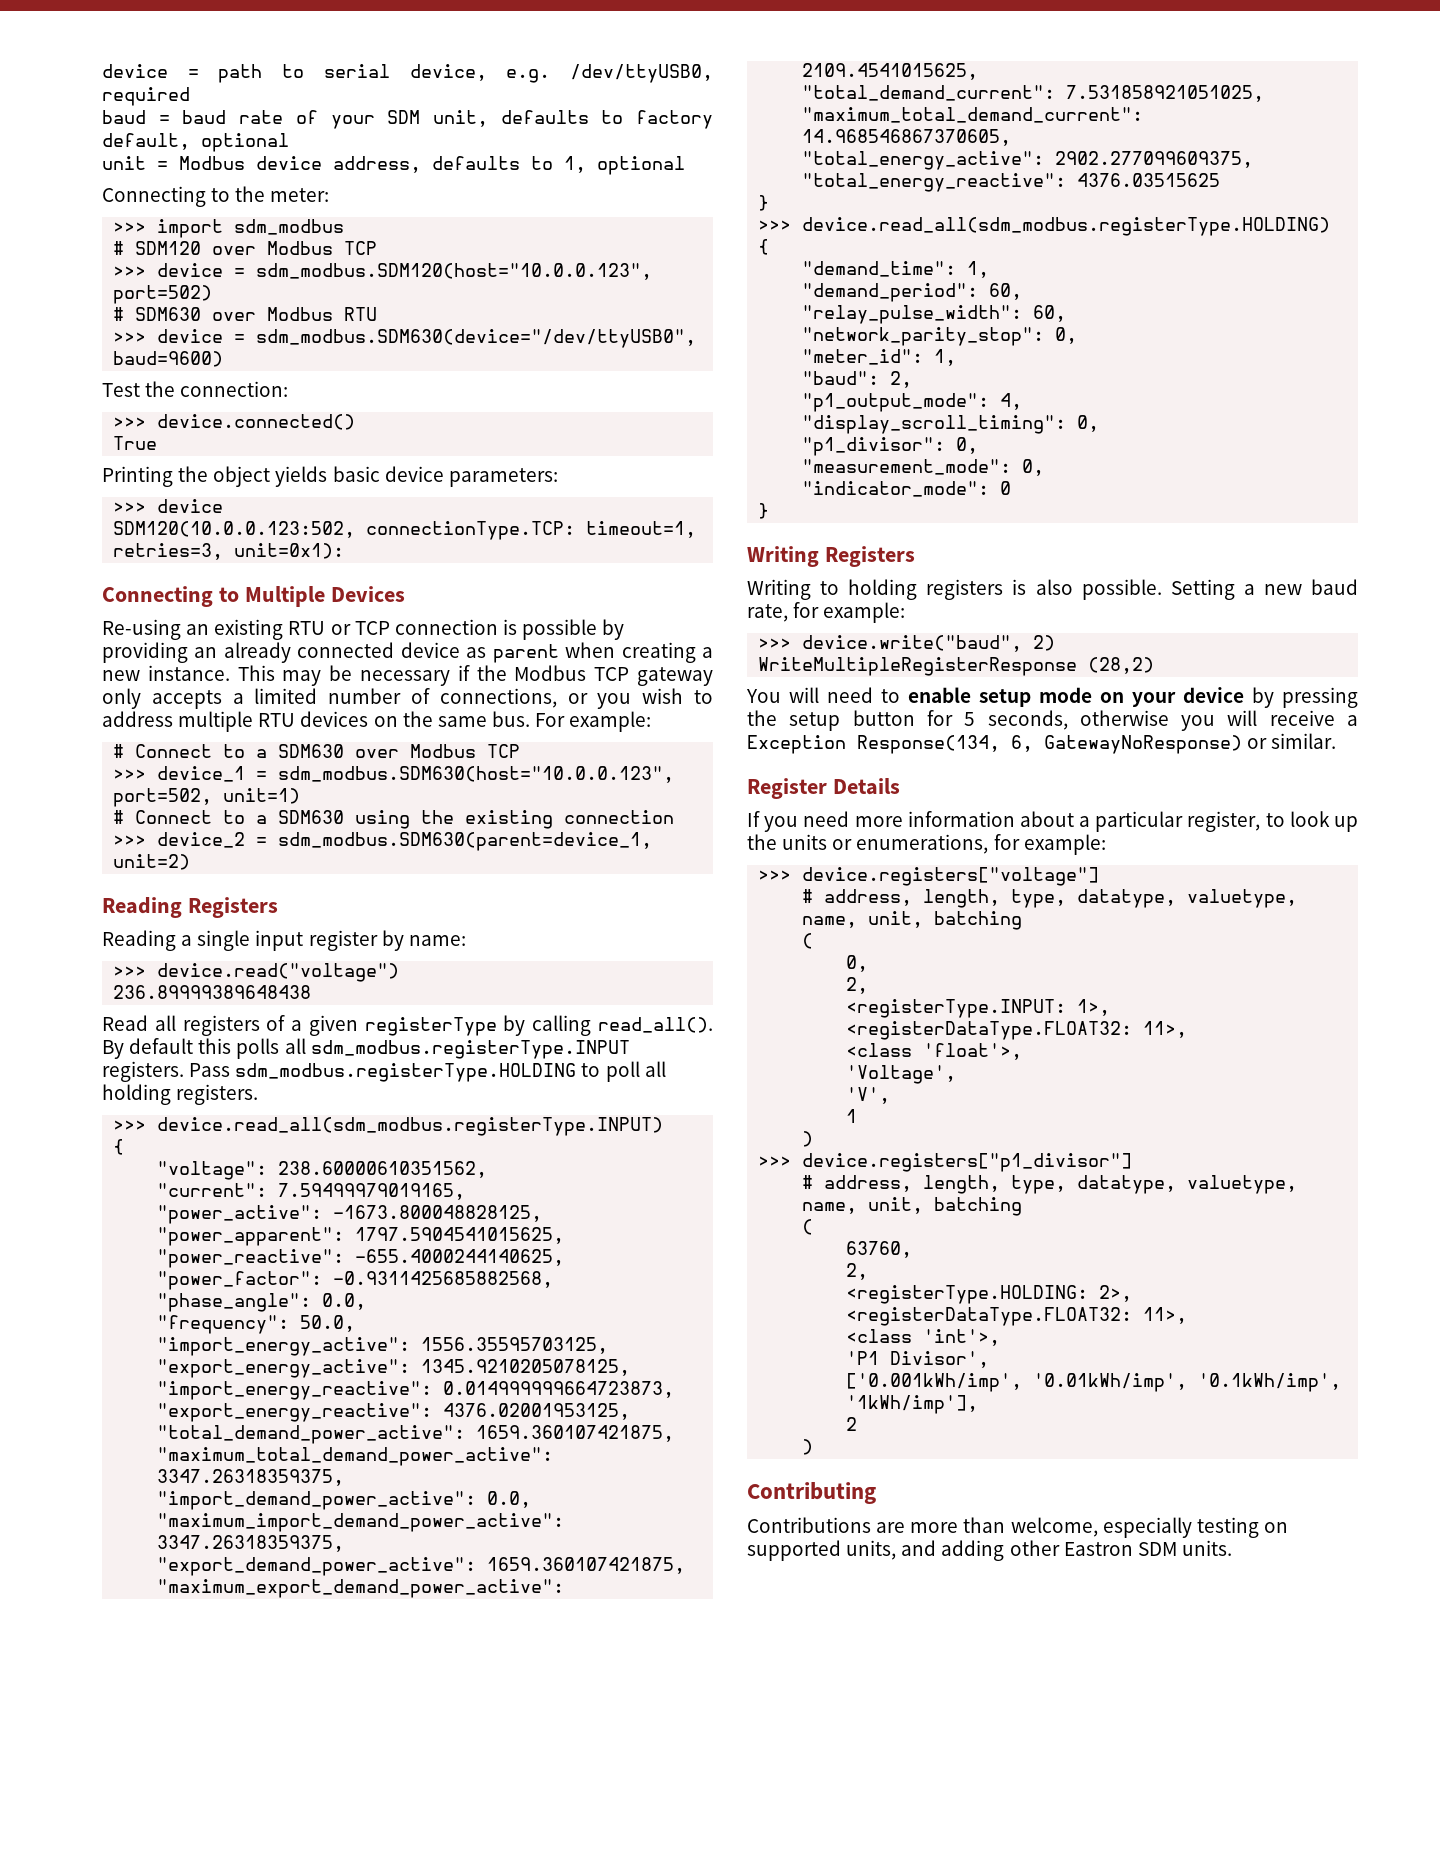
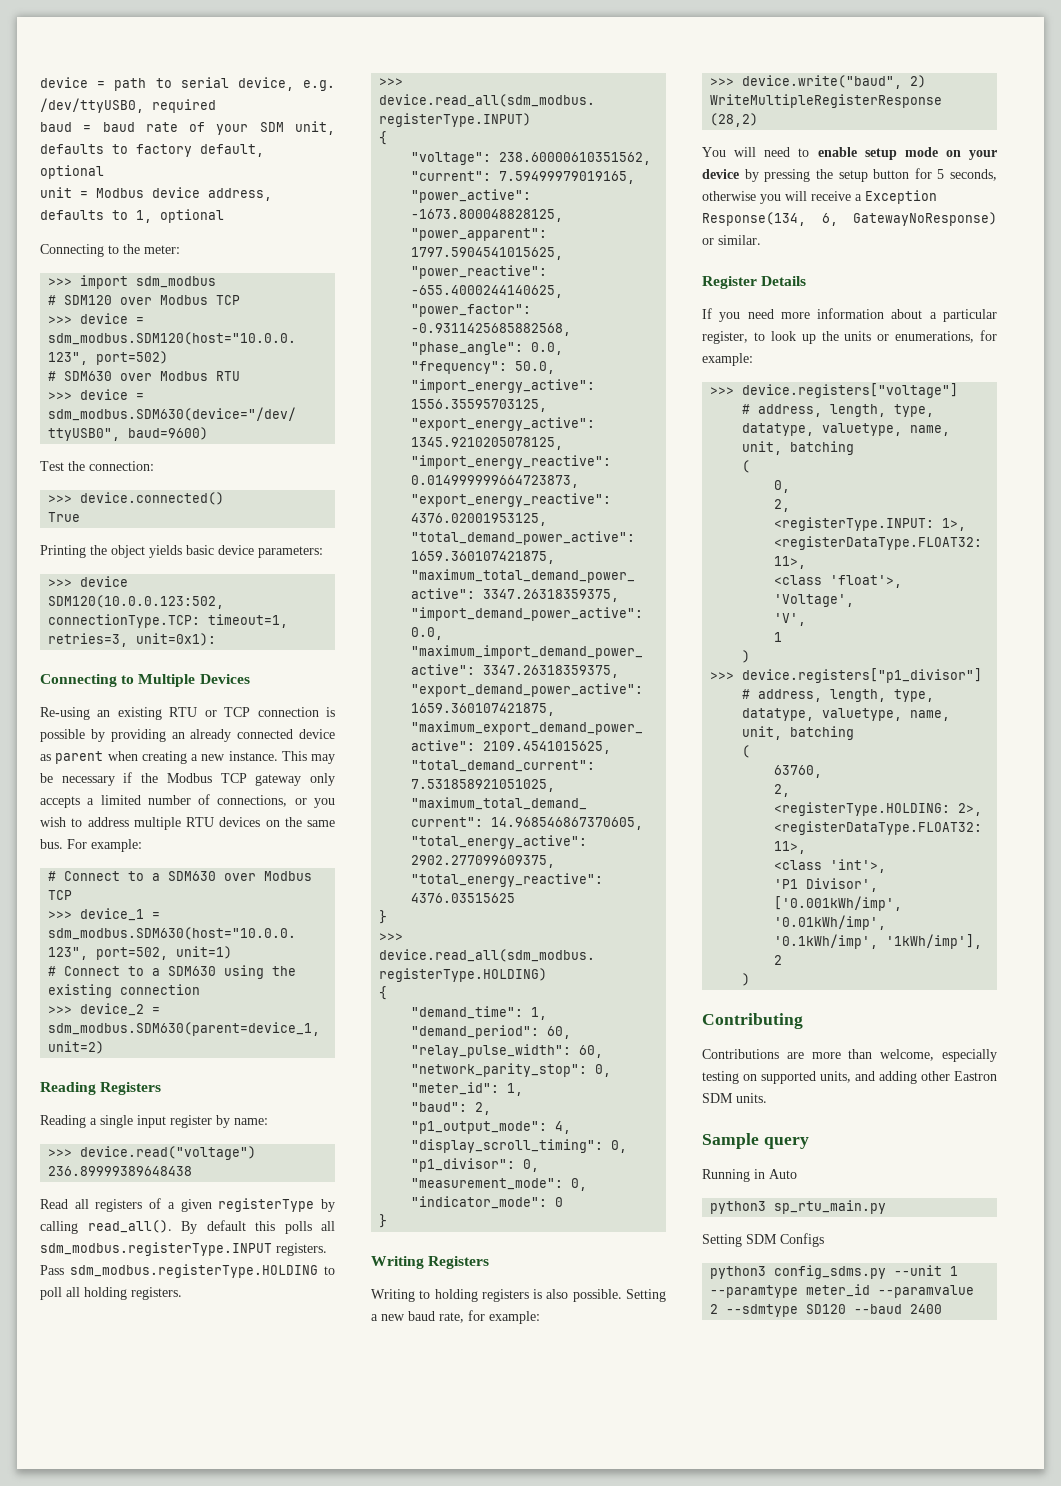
+ Sample query
+ Running in Auto
+ python3 sp_rtu_main.py
+ Setting SDM Configs
+ python3 config_sdms.py --unit 1 --paramtype meter_id --paramvalue 2 --sdmtype SD120 --baud 2400

